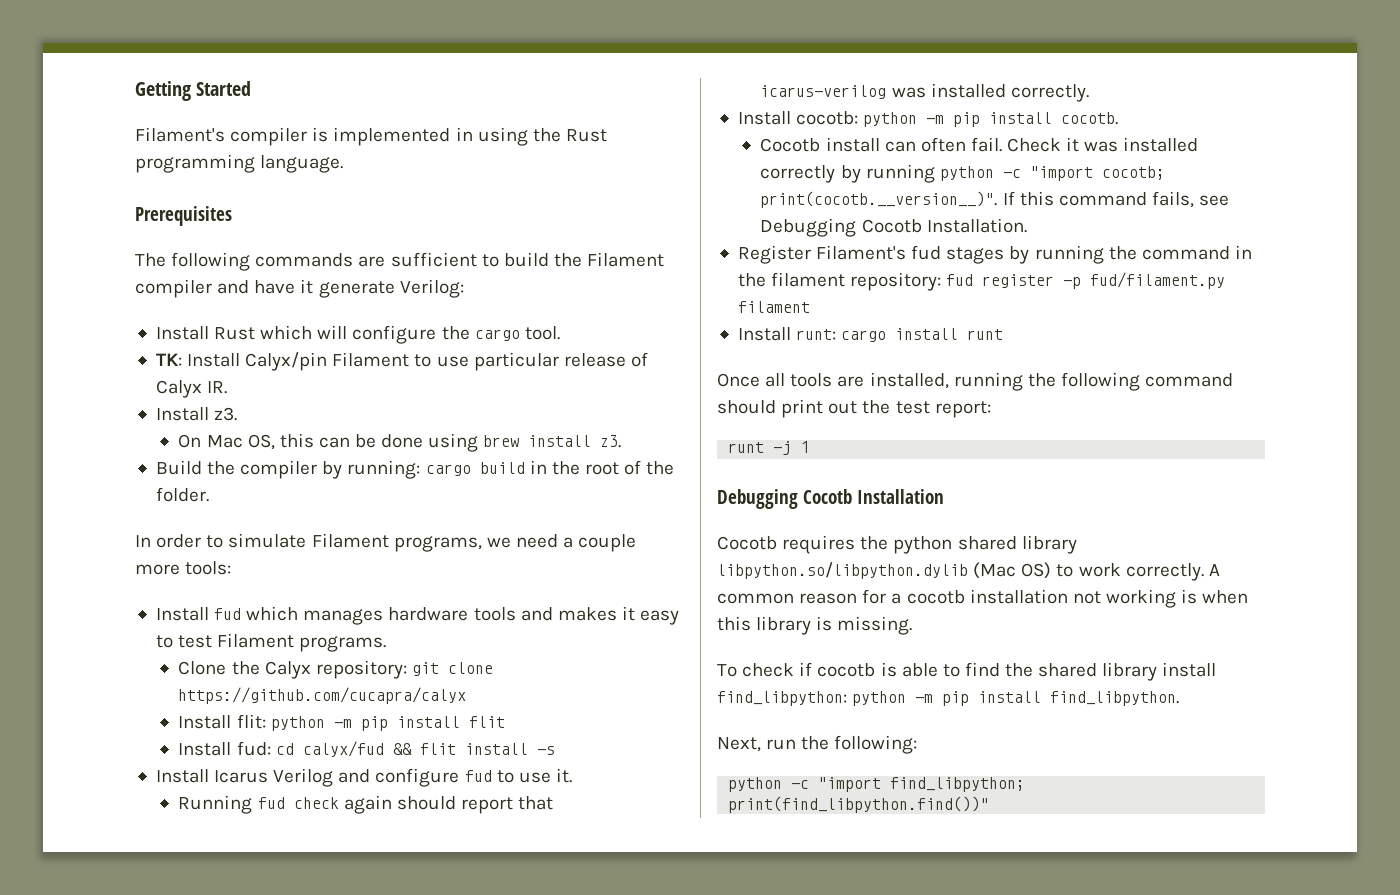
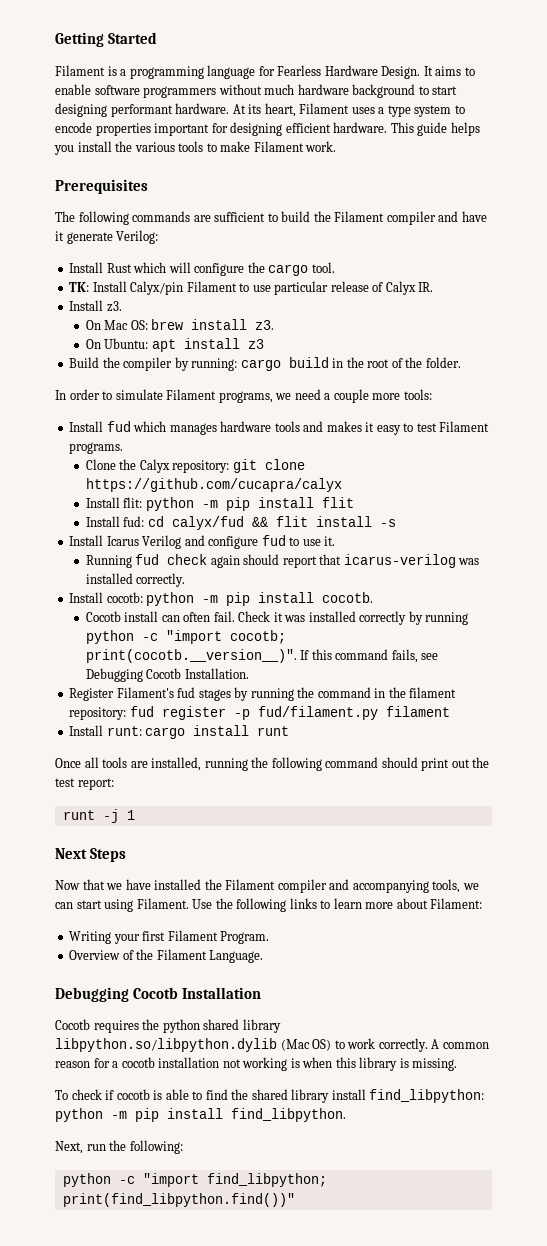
- Filament's compiler is implemented in using the Rust programming language.
+ Filament is a programming language for Fearless Hardware Design. It aims to enable software programmers without much hardware background to start designing performant hardware. At its heart, Filament uses a type system to encode properties important for designing efficient hardware. This guide helps you install the various tools to make Filament work.
- On Mac OS, this can be done using brew install z3.
+ On Mac OS: brew install z3.
+ On Ubuntu: apt install z3
+ Next Steps
+ Now that we have installed the Filament compiler and accompanying tools, we can start using Filament. Use the following links to learn more about Filament:
+ Writing your first Filament Program.
+ Overview of the Filament Language.

